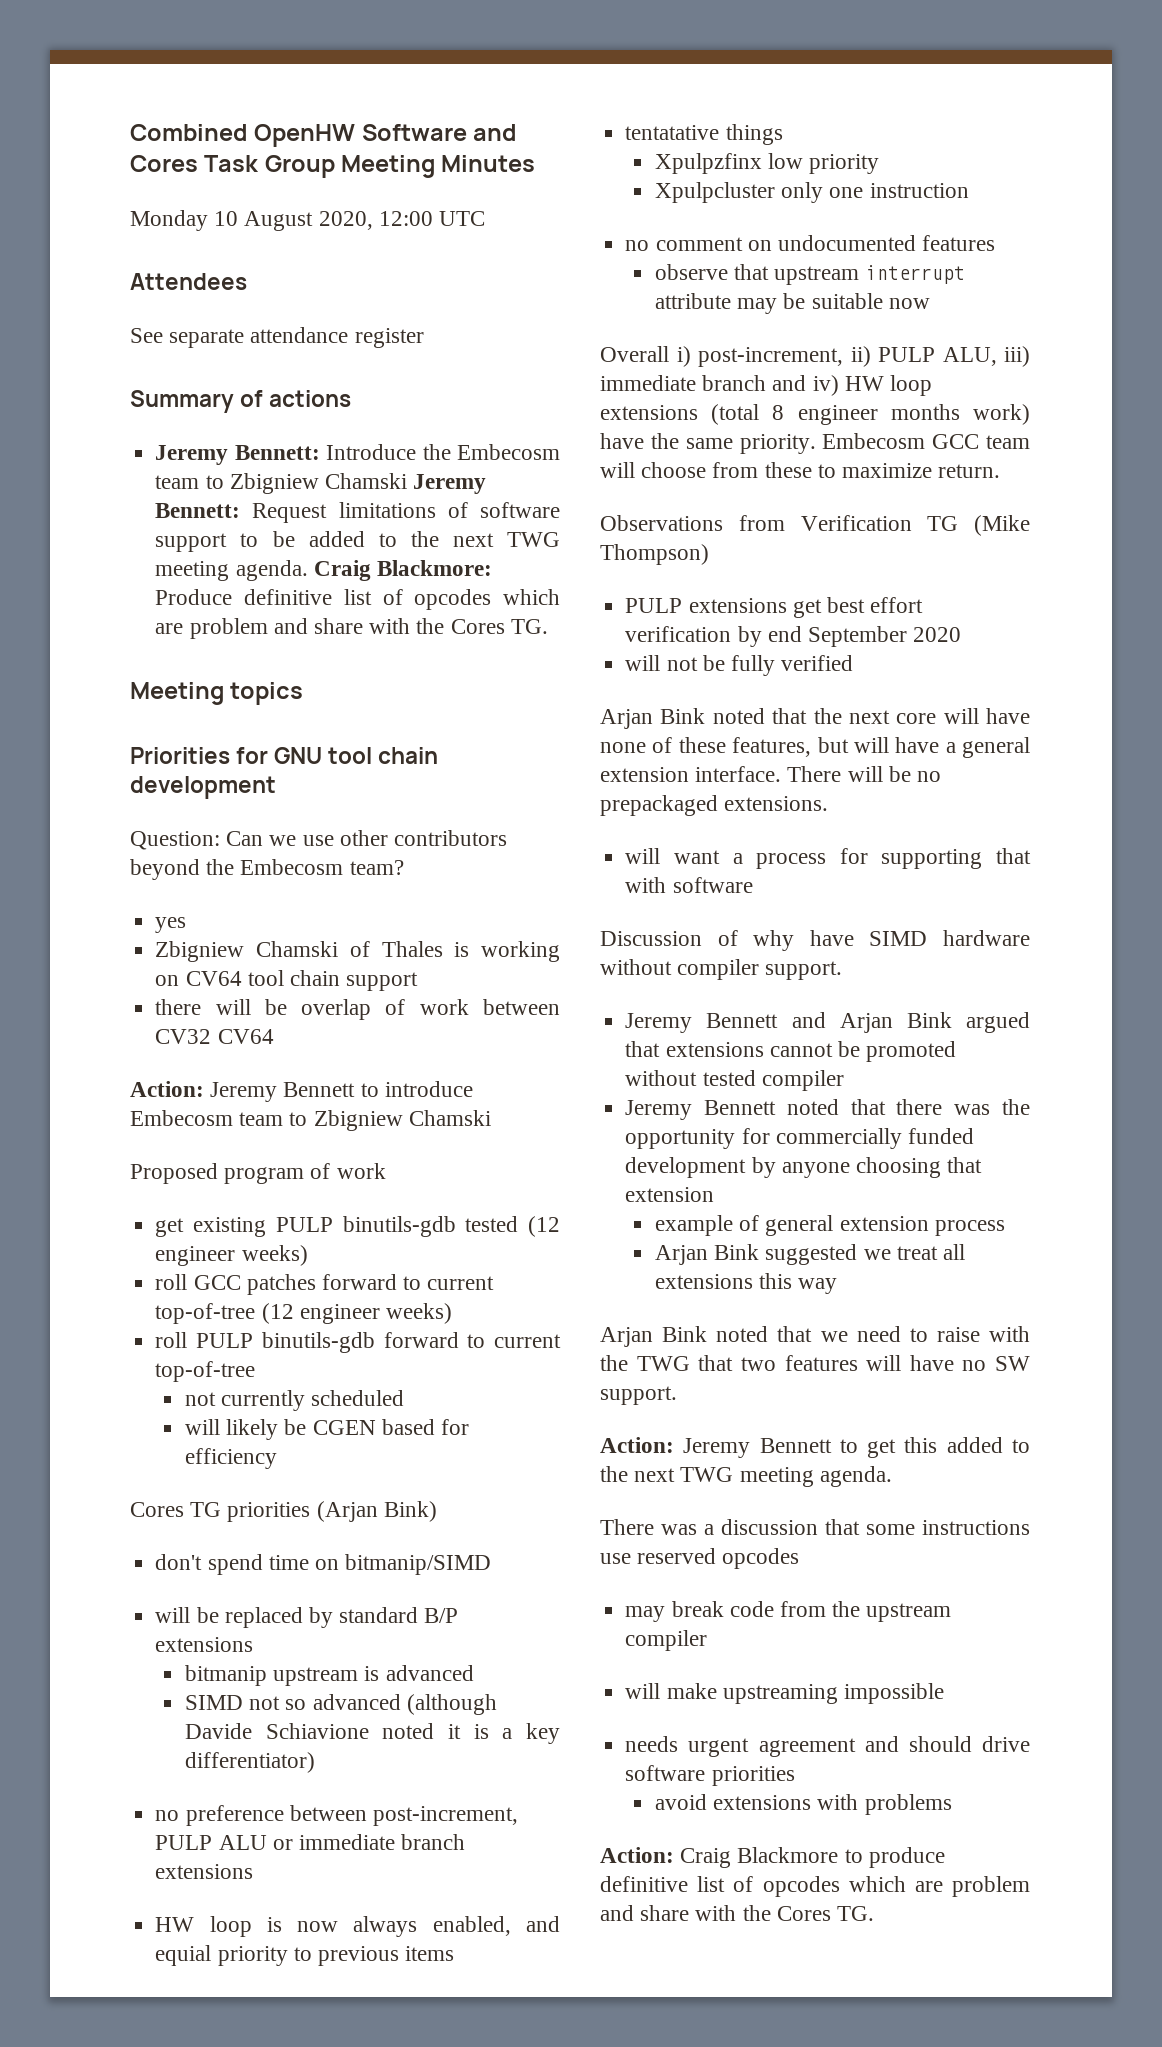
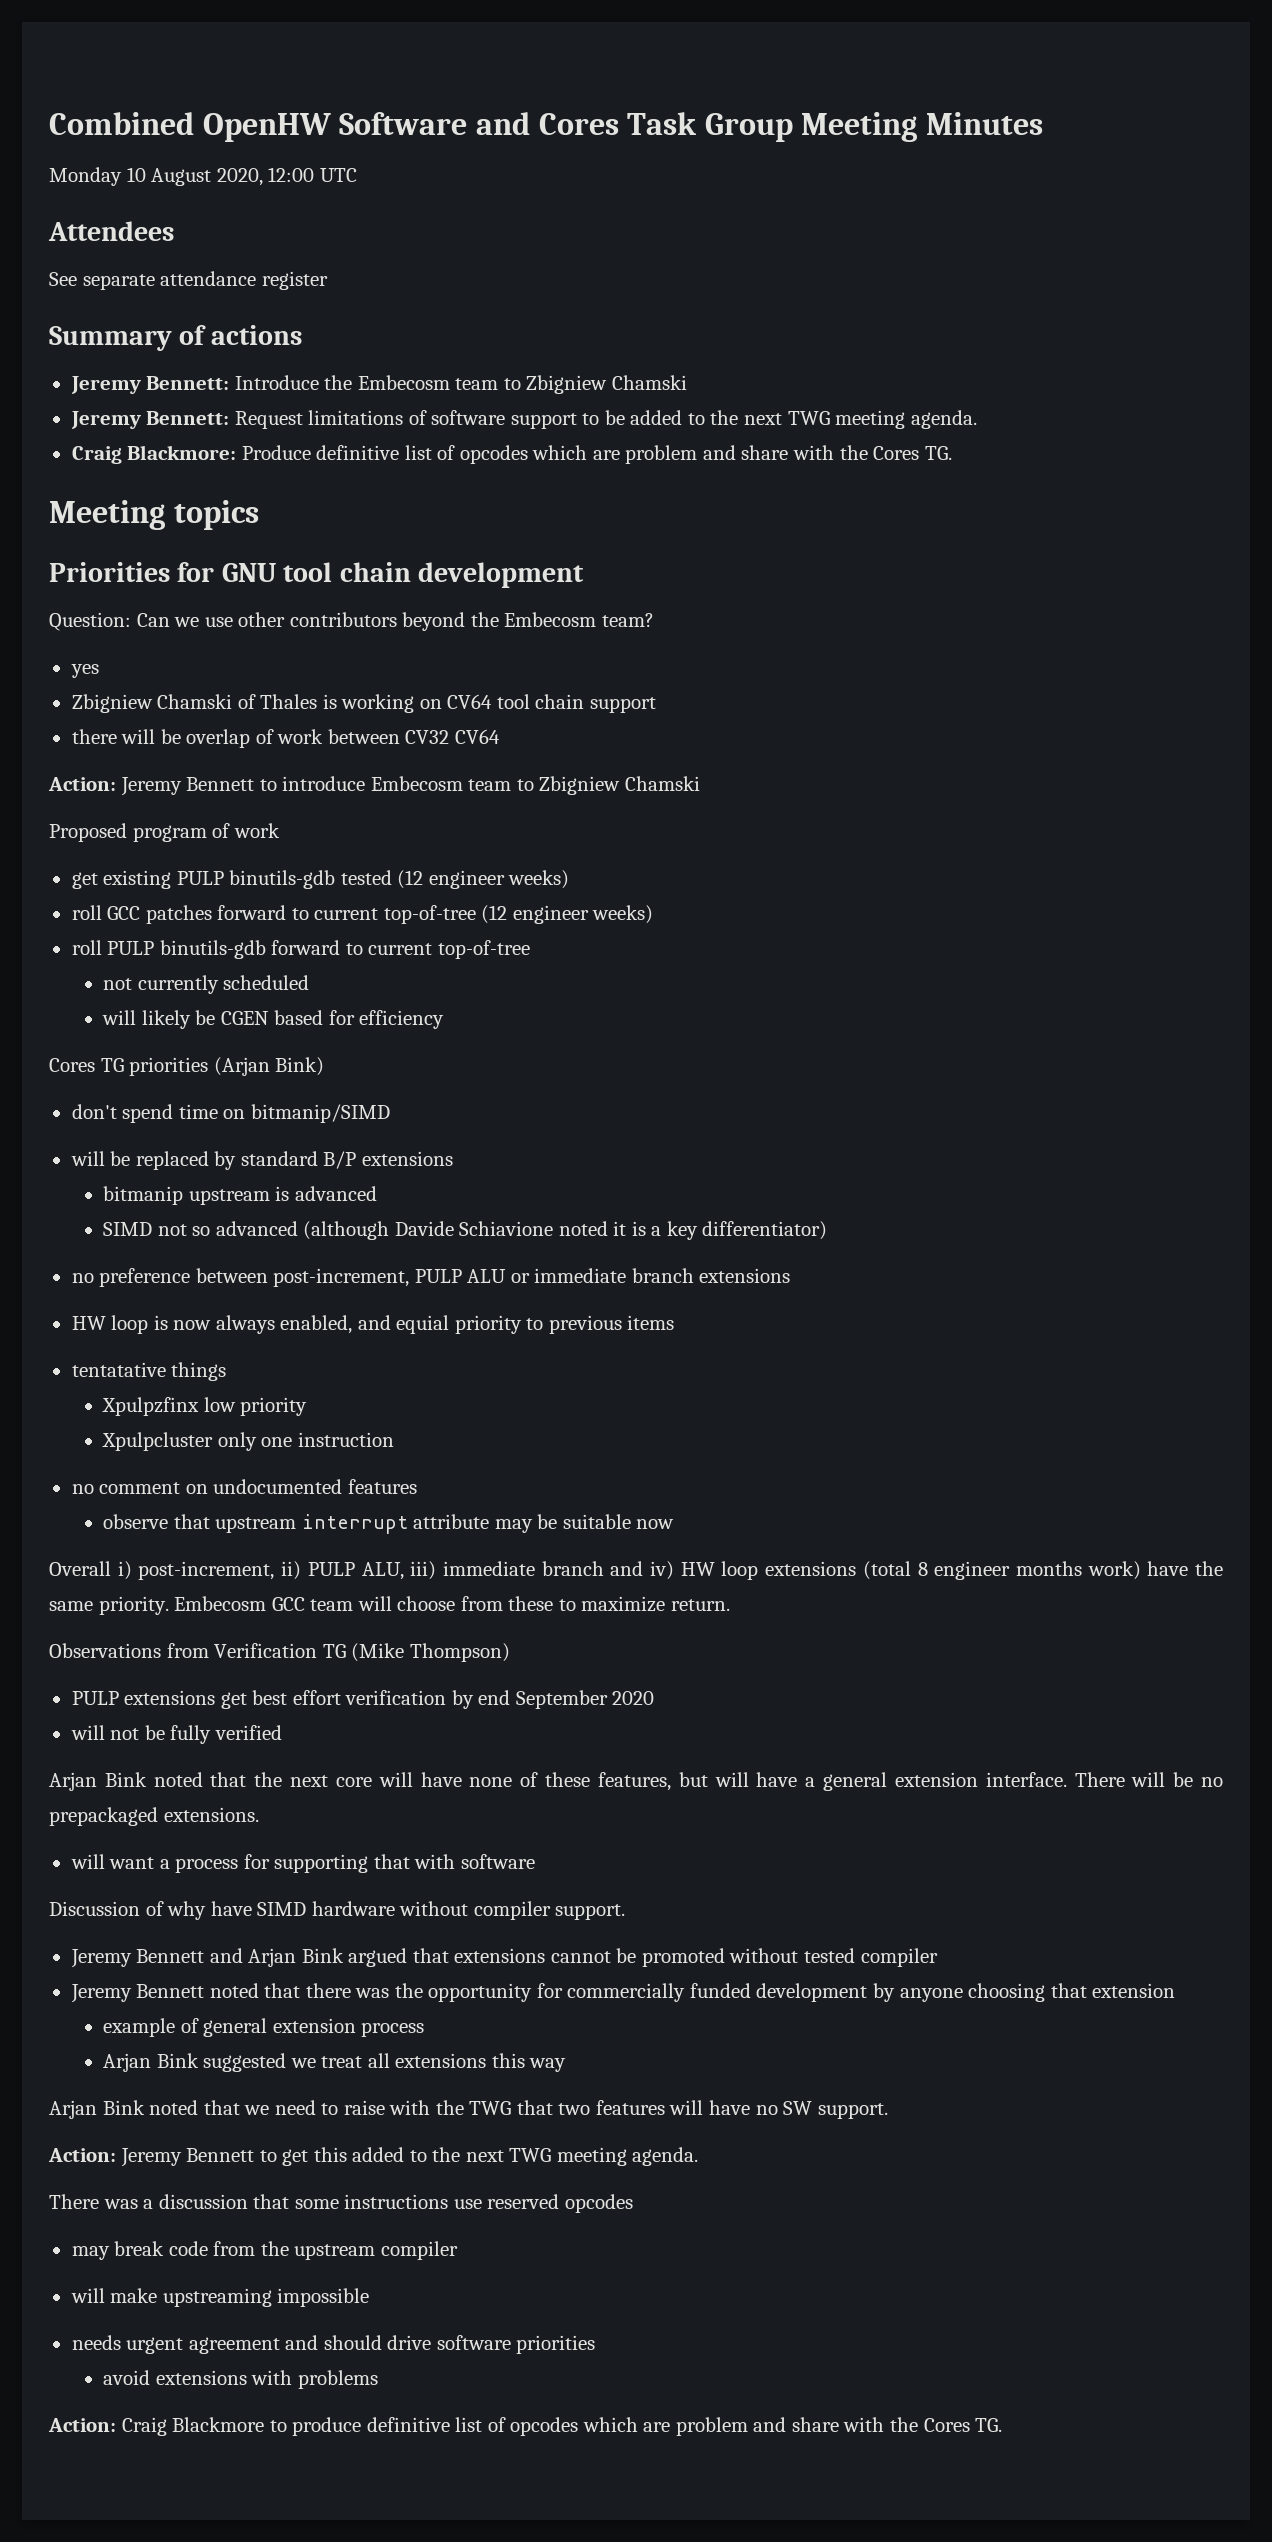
- Jeremy Bennett: Introduce the Embecosm team to Zbigniew Chamski Jeremy Bennett: Request limitations of software support to be added to the next TWG meeting agenda. Craig Blackmore: Produce definitive list of opcodes which are problem and share with the Cores TG.
+ Jeremy Bennett: Introduce the Embecosm team to Zbigniew Chamski
+ Jeremy Bennett: Request limitations of software support to be added to the next TWG meeting agenda.
+ Craig Blackmore: Produce definitive list of opcodes which are problem and share with the Cores TG.

